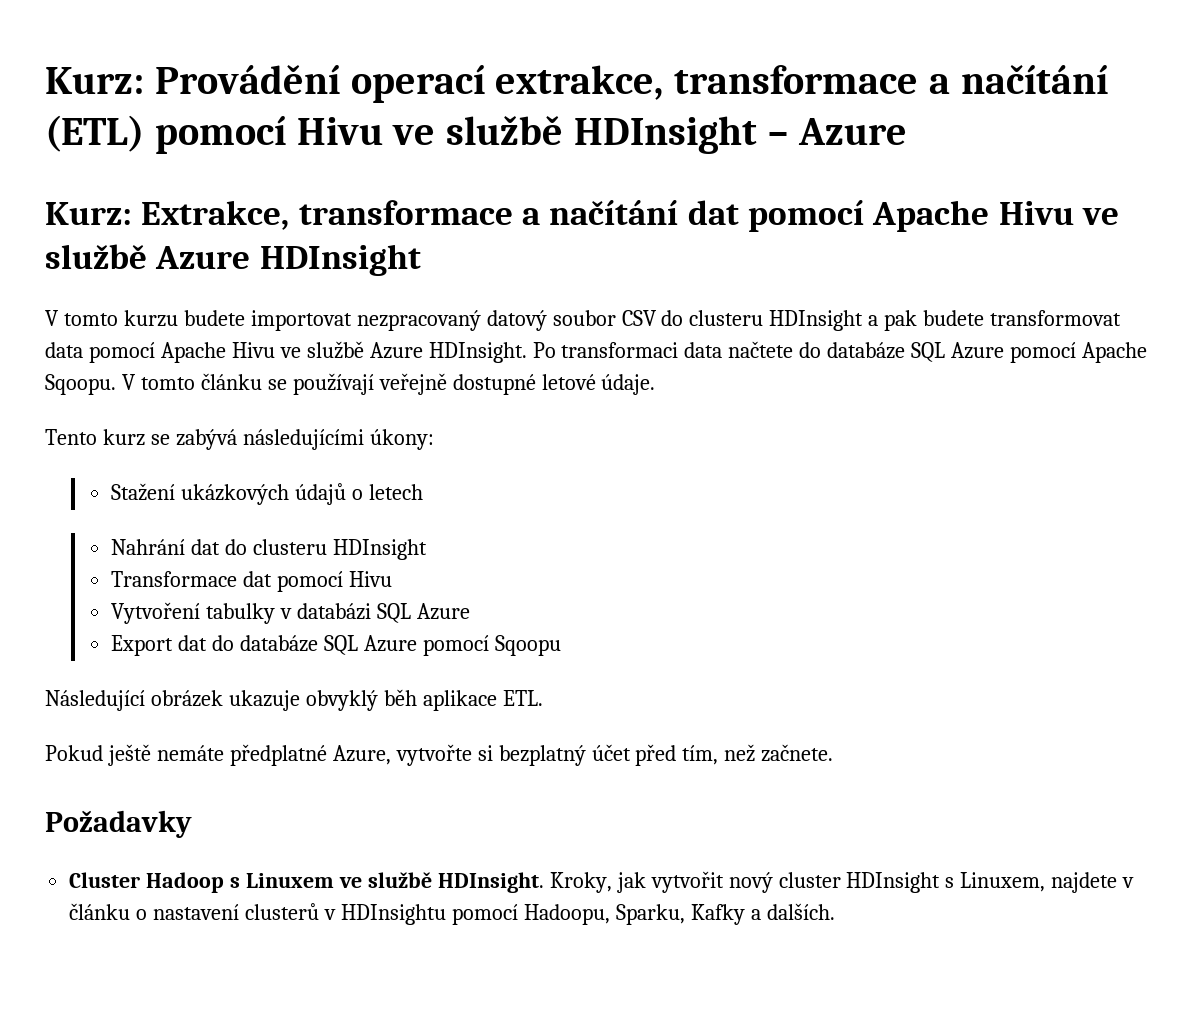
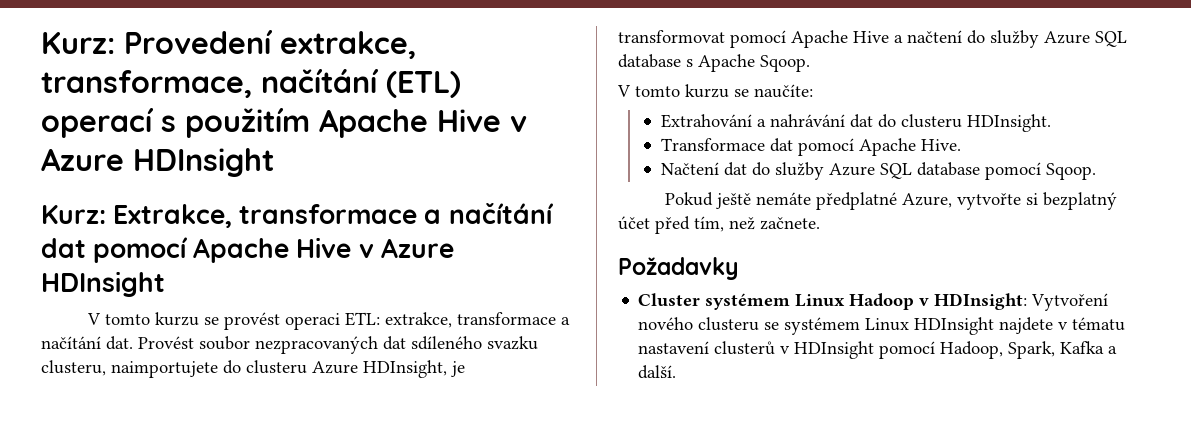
- Kurz: Provádění operací extrakce, transformace a načítání (ETL) pomocí Hivu ve službě HDInsight – Azure
+ Kurz: Provedení extrakce, transformace, načítání (ETL) operací s použitím Apache Hive v Azure HDInsight
- Kurz: Extrakce, transformace a načítání dat pomocí Apache Hivu ve službě Azure HDInsight
+ Kurz: Extrakce, transformace a načítání dat pomocí Apache Hive v Azure HDInsight
- V tomto kurzu budete importovat nezpracovaný datový soubor CSV do clusteru HDInsight a pak budete transformovat data pomocí Apache Hivu ve službě Azure HDInsight. Po transformaci data načtete do databáze SQL Azure pomocí Apache Sqoopu. V tomto článku se používají veřejně dostupné letové údaje.
- Tento kurz se zabývá následujícími úkony:
- Stažení ukázkových údajů o letech
- Nahrání dat do clusteru HDInsight
+ V tomto kurzu se provést operaci ETL: extrakce, transformace a načítání dat. Provést soubor nezpracovaných dat sdíleného svazku clusteru, naimportujete do clusteru Azure HDInsight, je transformovat pomocí Apache Hive a načtení do služby Azure SQL database s Apache Sqoop.
+ V tomto kurzu se naučíte:
+ Extrahování a nahrávání dat do clusteru HDInsight.
- Transformace dat pomocí Hivu
- Vytvoření tabulky v databázi SQL Azure
- Export dat do databáze SQL Azure pomocí Sqoopu
- Následující obrázek ukazuje obvyklý běh aplikace ETL.
+ Transformace dat pomocí Apache Hive.
+ Načtení dat do služby Azure SQL database pomocí Sqoop.
- Cluster Hadoop s Linuxem ve službě HDInsight. Kroky, jak vytvořit nový cluster HDInsight s Linuxem, najdete v článku o nastavení clusterů v HDInsightu pomocí Hadoopu, Sparku, Kafky a dalších.
+ Cluster systémem Linux Hadoop v HDInsight: Vytvoření nového clusteru se systémem Linux HDInsight najdete v tématu nastavení clusterů v HDInsight pomocí Hadoop, Spark, Kafka a další.

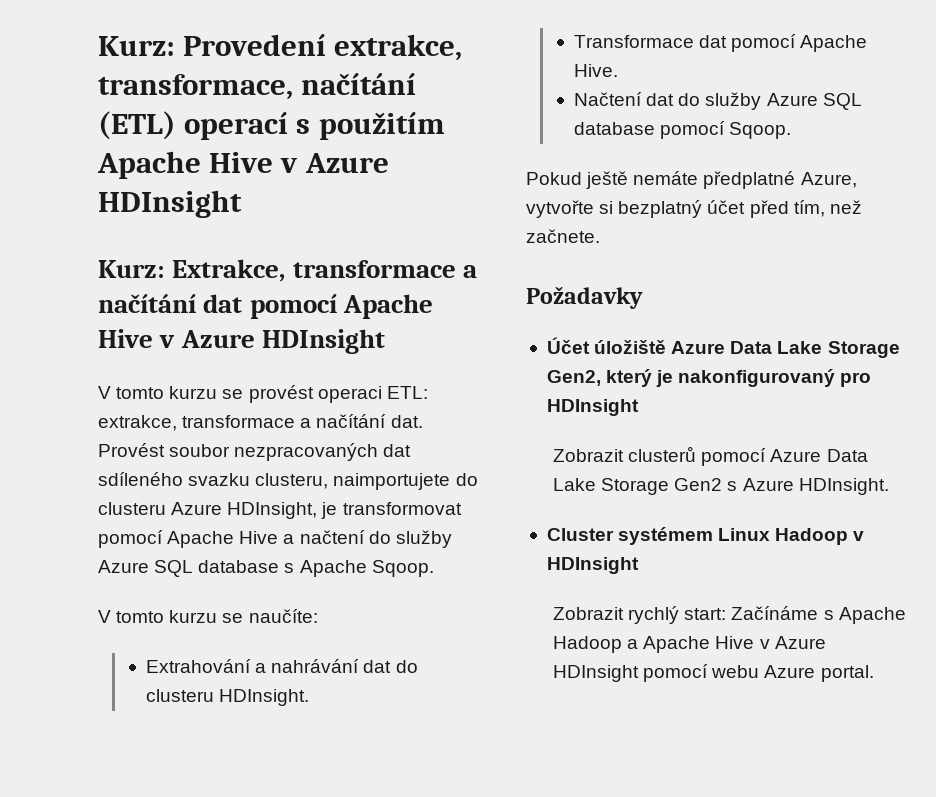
+ Účet úložiště Azure Data Lake Storage Gen2, který je nakonfigurovaný pro HDInsight
+ Zobrazit clusterů pomocí Azure Data Lake Storage Gen2 s Azure HDInsight.
- Cluster systémem Linux Hadoop v HDInsight: Vytvoření nového clusteru se systémem Linux HDInsight najdete v tématu nastavení clusterů v HDInsight pomocí Hadoop, Spark, Kafka a další.
+ Cluster systémem Linux Hadoop v HDInsight
+ Zobrazit rychlý start: Začínáme s Apache Hadoop a Apache Hive v Azure HDInsight pomocí webu Azure portal.

